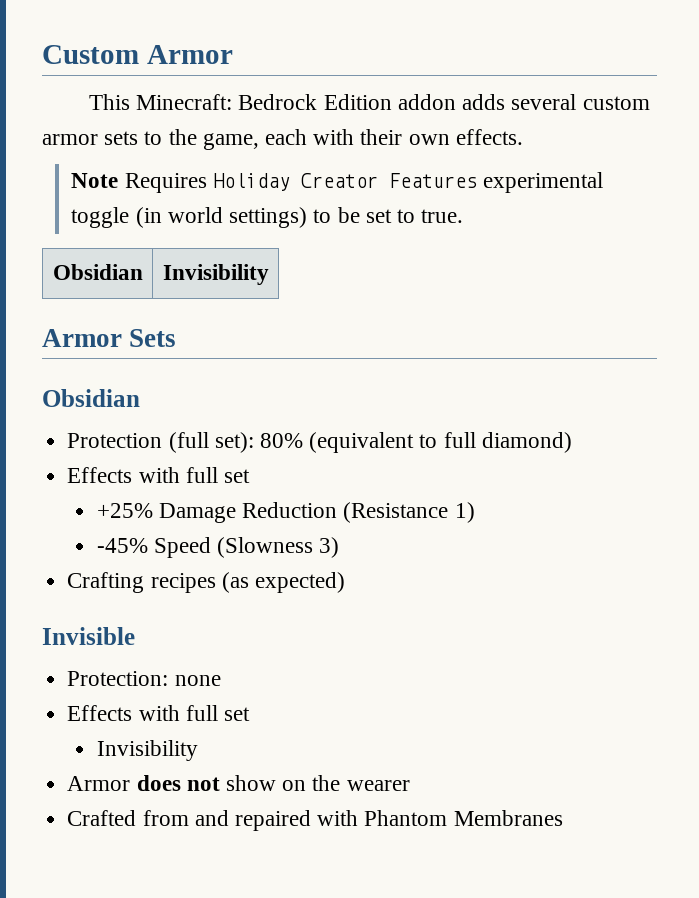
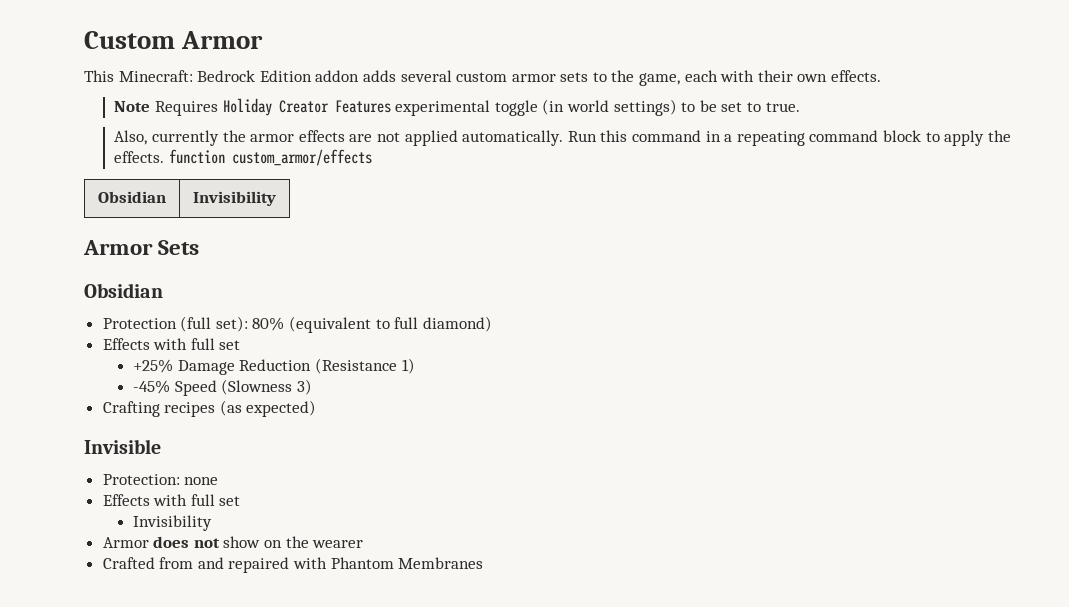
+ Also, currently the armor effects are not applied automatically. Run this command in a repeating command block to apply the effects. function custom_armor/effects

